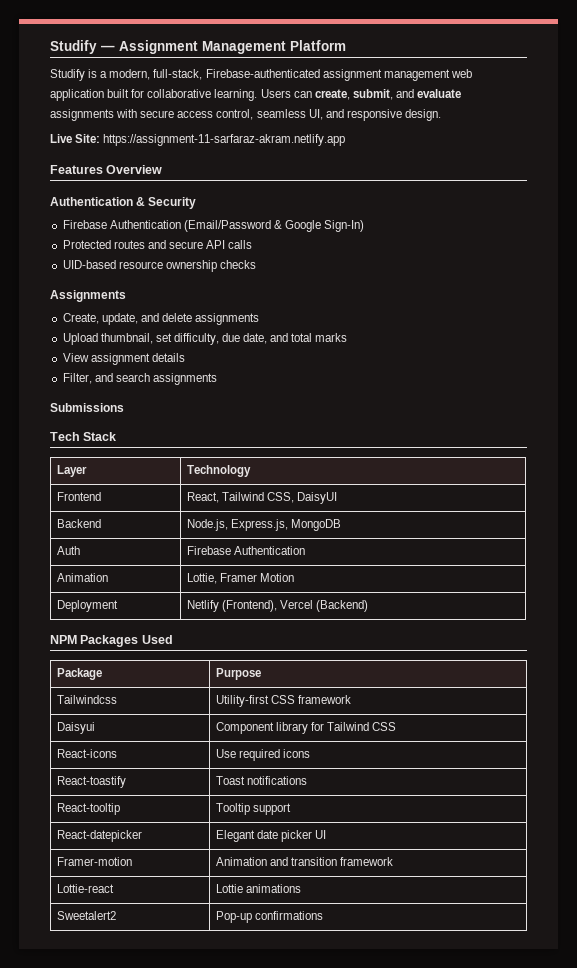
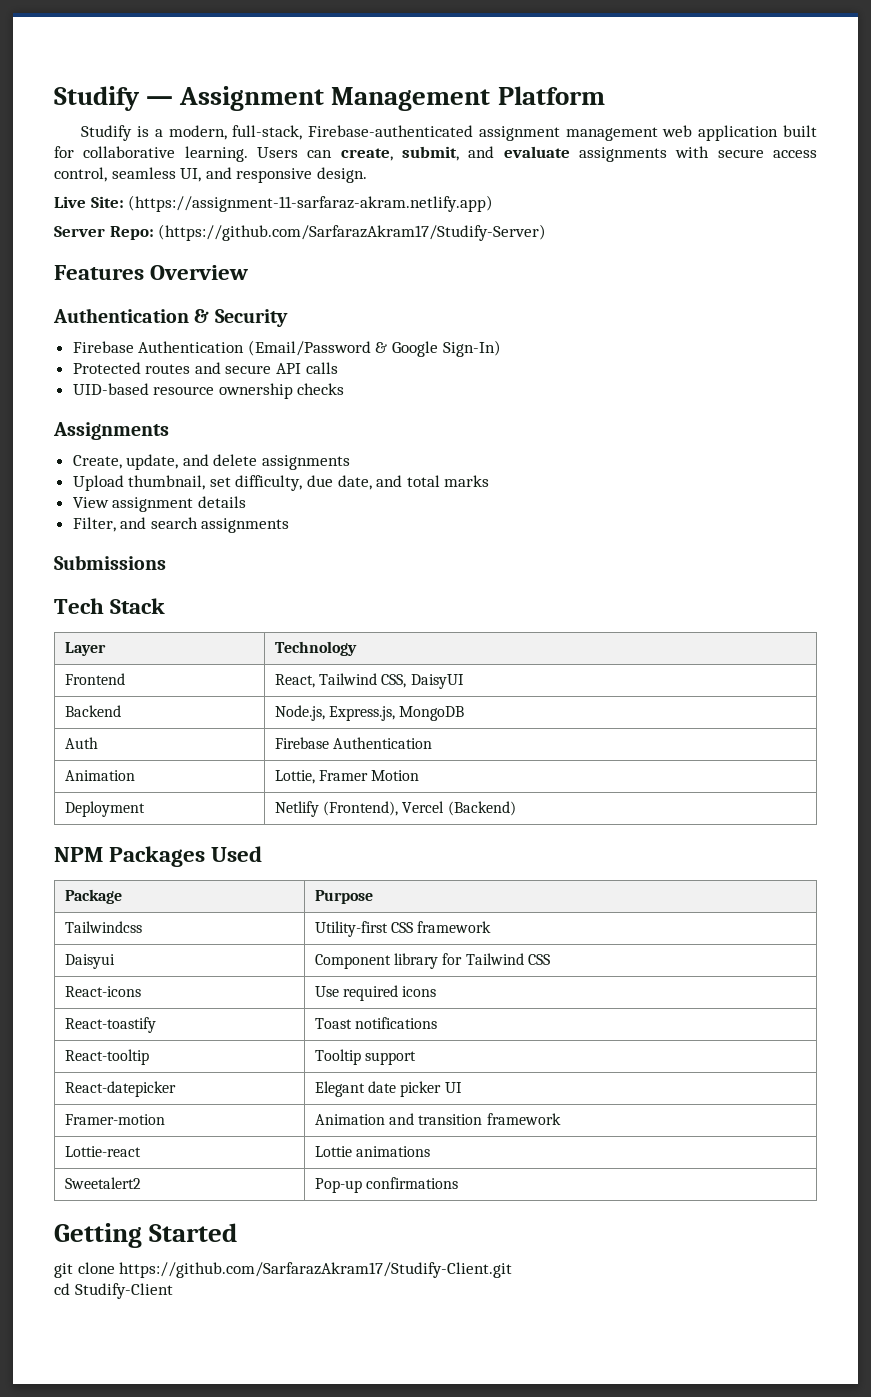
- Live Site: https://assignment-11-sarfaraz-akram.netlify.app
+ Live Site: (https://assignment-11-sarfaraz-akram.netlify.app)
+ Server Repo: (https://github.com/SarfarazAkram17/Studify-Server)
+ Getting Started
+ git clone https://github.com/SarfarazAkram17/Studify-Client.git
+ cd Studify-Client

